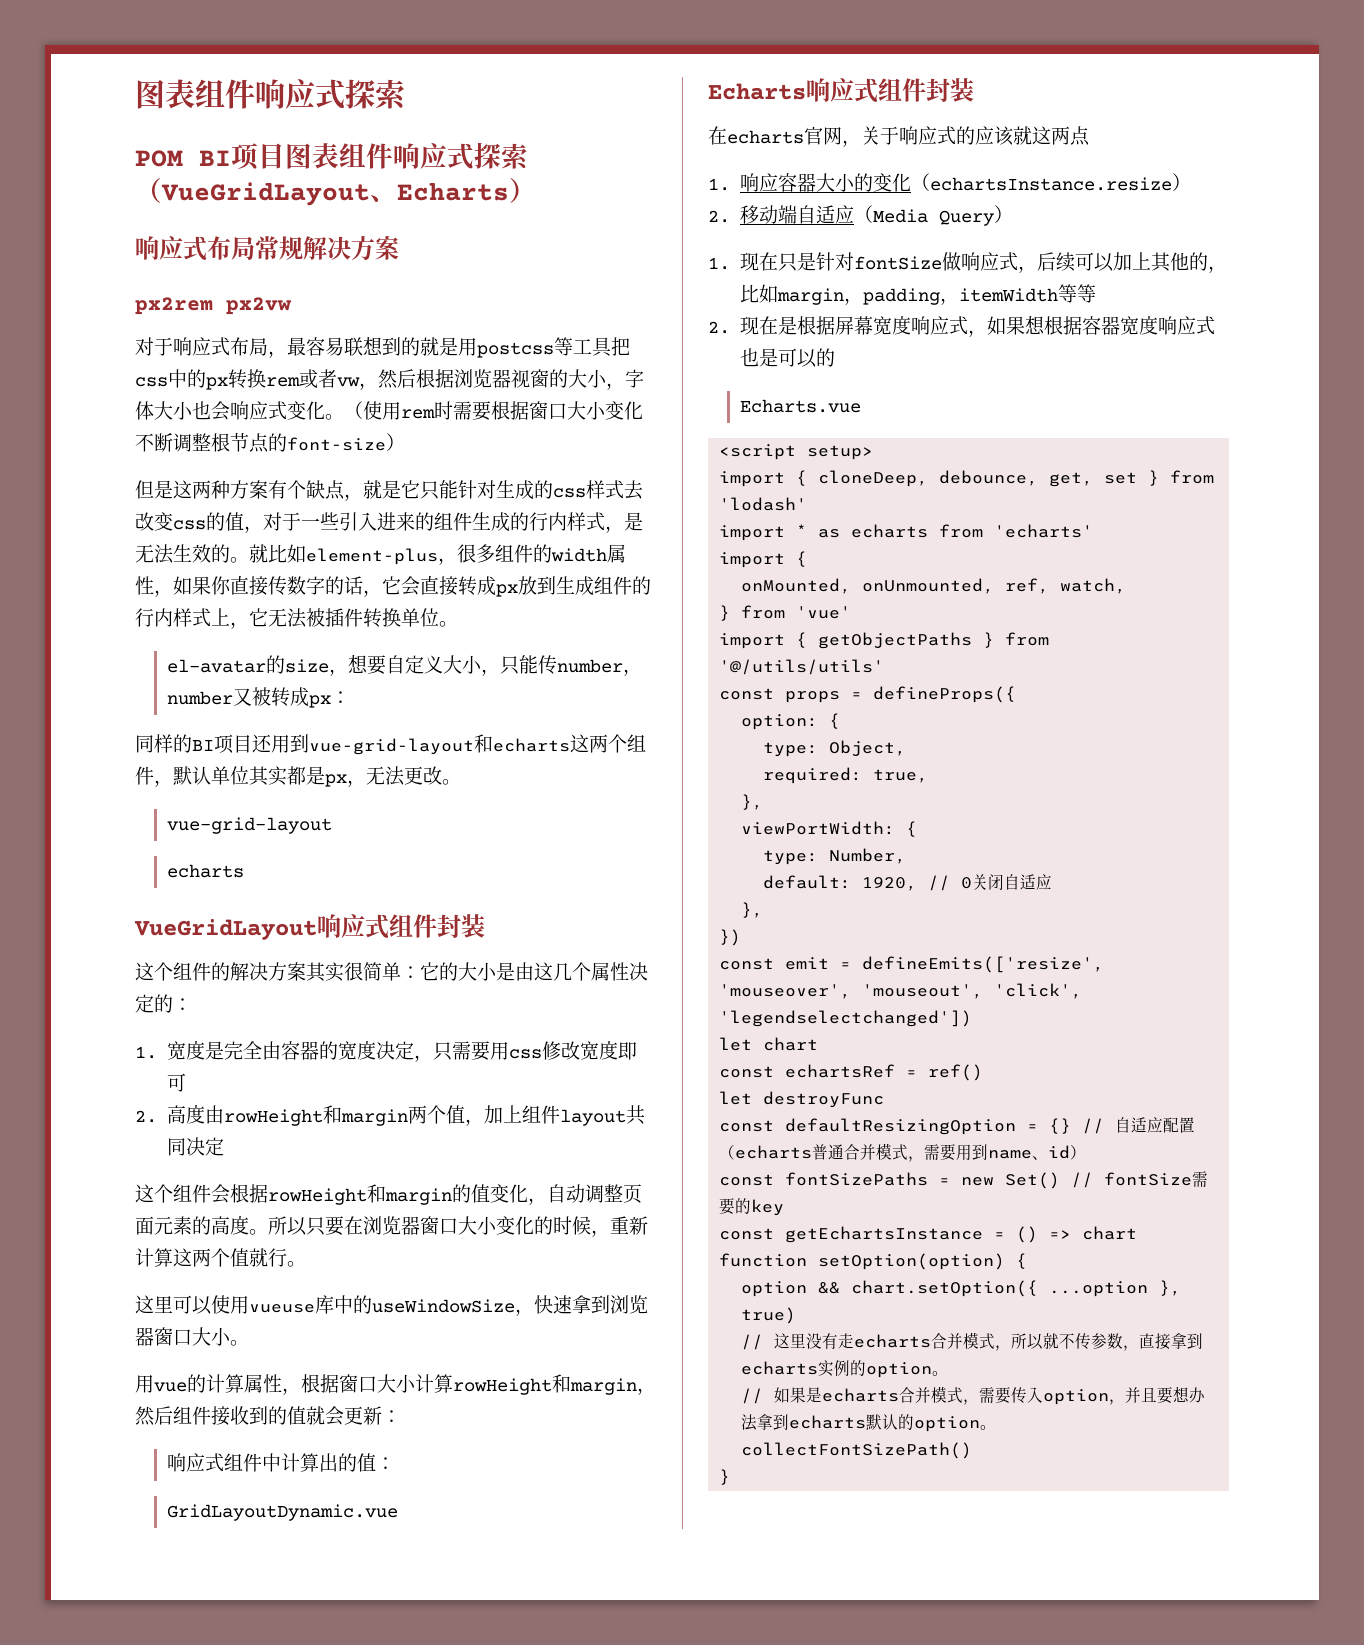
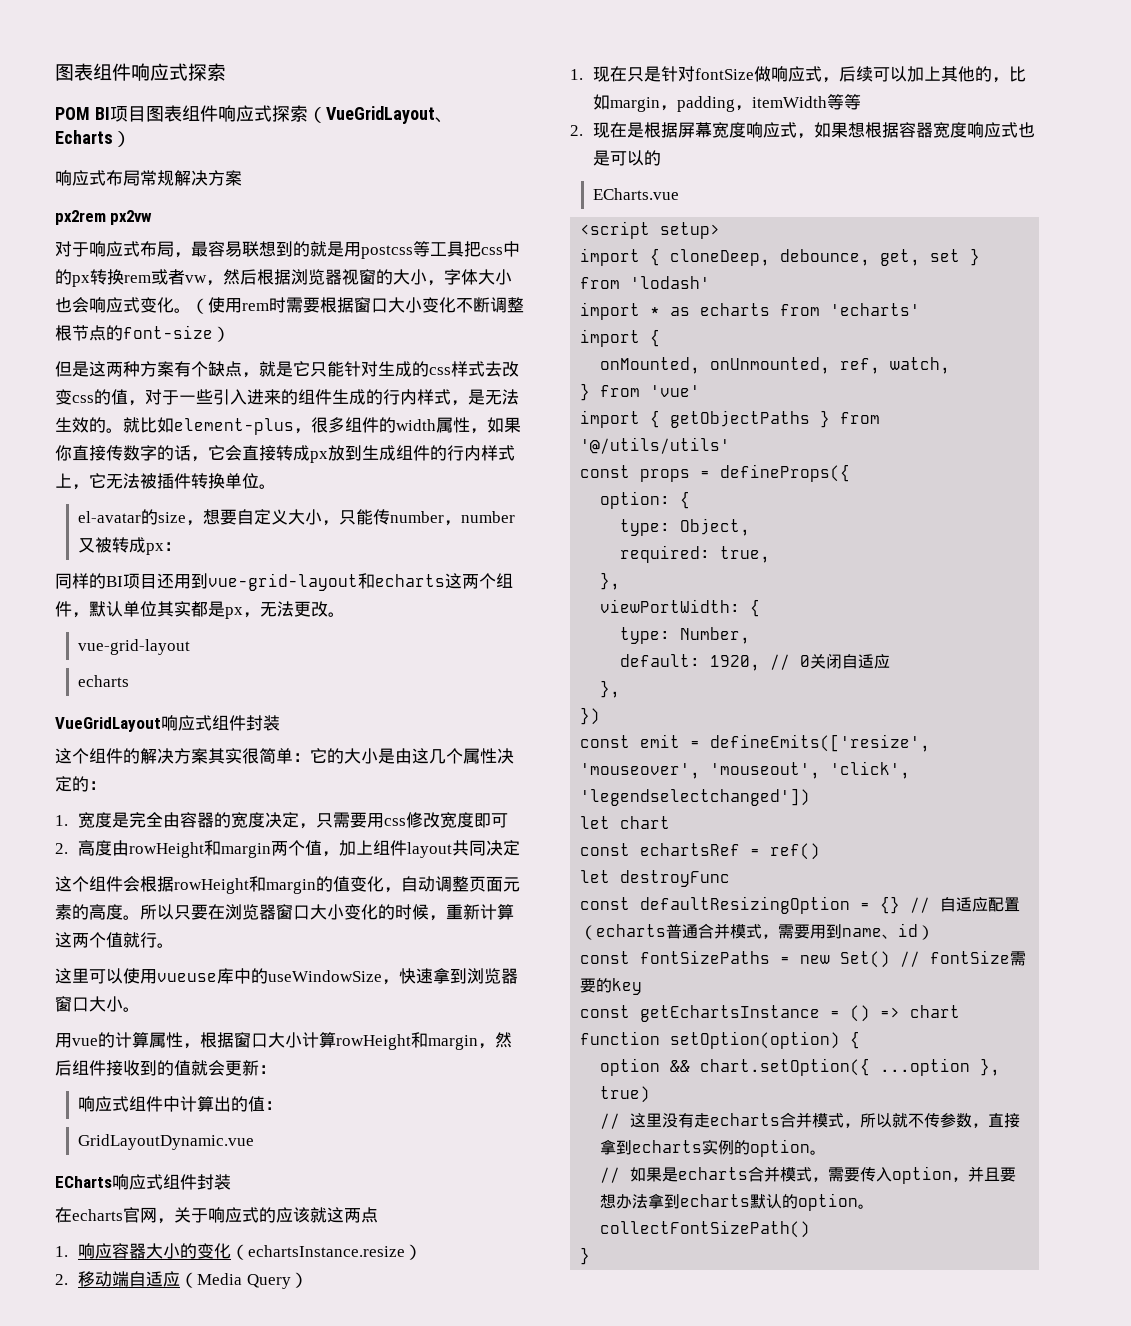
- Echarts响应式组件封装
+ ECharts响应式组件封装
- Echarts.vue
+ ECharts.vue

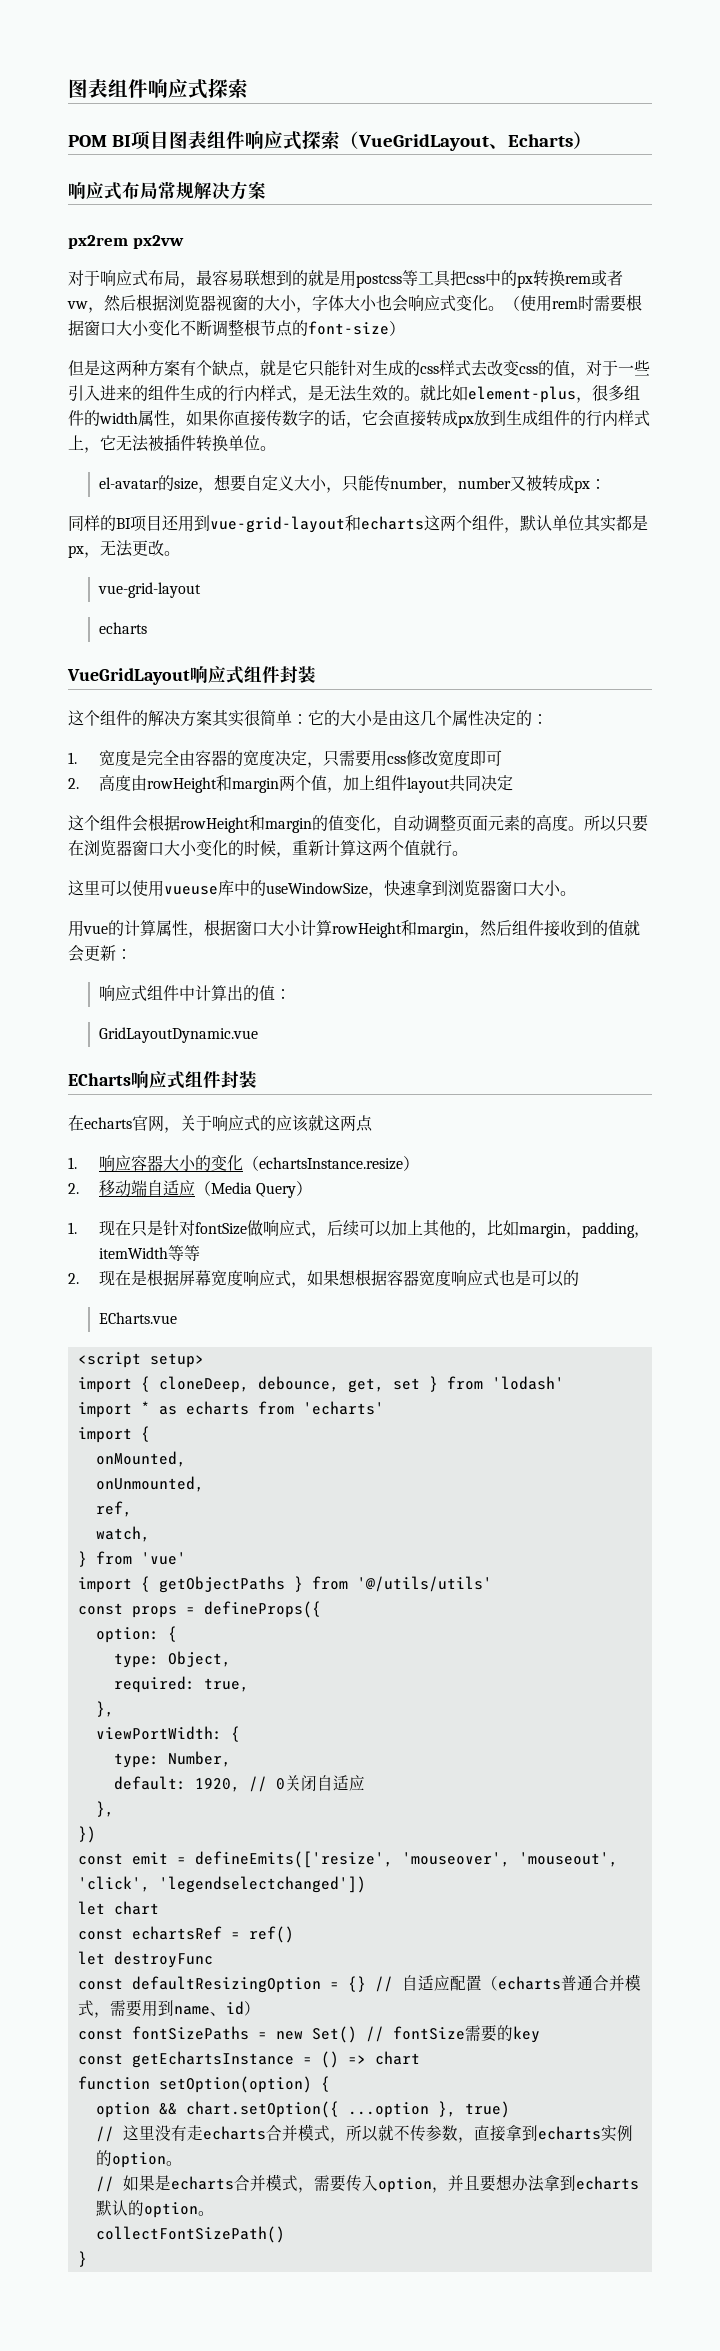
- onMounted, onUnmounted, ref, watch,
+ onMounted,
+ onUnmounted,
+ ref,
+ watch,

